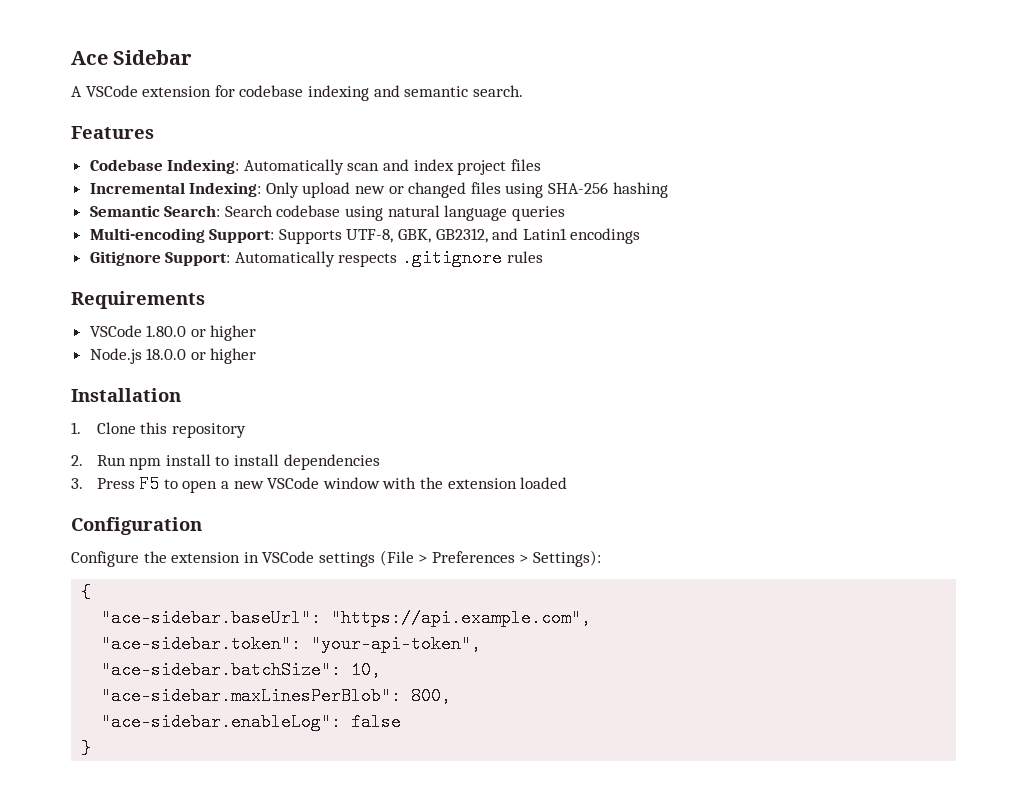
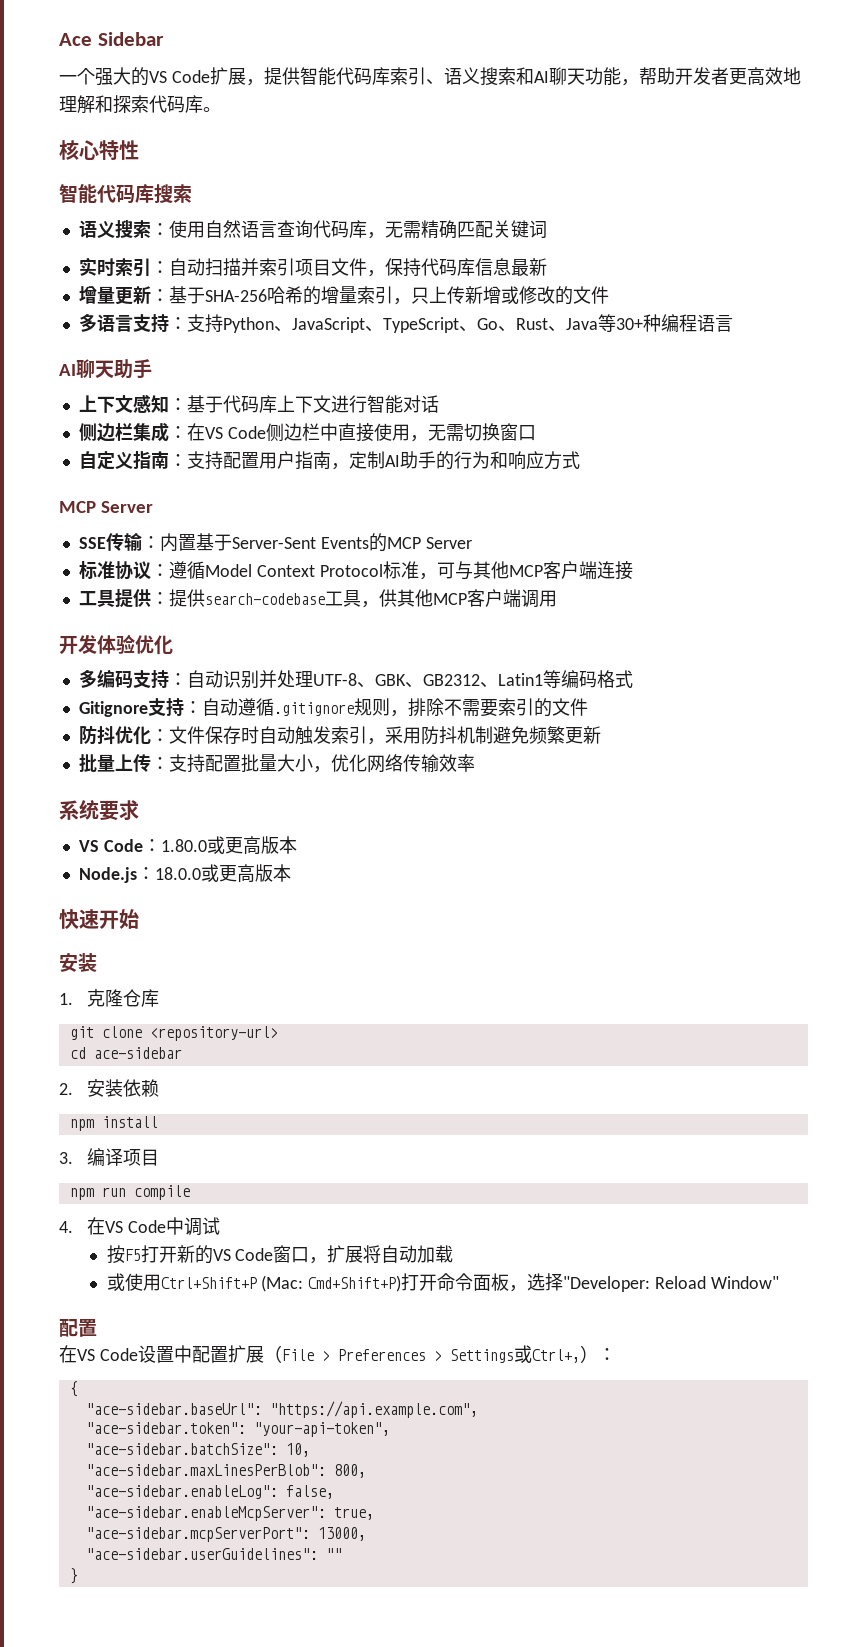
- A VSCode extension for codebase indexing and semantic search.
- Features
- Codebase Indexing: Automatically scan and index project files
- Incremental Indexing: Only upload new or changed files using SHA-256 hashing
- Semantic Search: Search codebase using natural language queries
- Multi-encoding Support: Supports UTF-8, GBK, GB2312, and Latin1 encodings
- Gitignore Support: Automatically respects .gitignore rules
- Requirements
- VSCode 1.80.0 or higher
- Node.js 18.0.0 or higher
- Installation
- 1. Clone this repository
+ 一个强大的VS Code扩展，提供智能代码库索引、语义搜索和AI聊天功能，帮助开发者更高效地理解和探索代码库。
+ 核心特性
+ 智能代码库搜索
+ 语义搜索：使用自然语言查询代码库，无需精确匹配关键词
+ 实时索引：自动扫描并索引项目文件，保持代码库信息最新
+ 增量更新：基于SHA-256哈希的增量索引，只上传新增或修改的文件
+ 多语言支持：支持Python、JavaScript、TypeScript、Go、Rust、Java等30+种编程语言
+ AI聊天助手
+ 上下文感知：基于代码库上下文进行智能对话
+ 侧边栏集成：在VS Code侧边栏中直接使用，无需切换窗口
+ 自定义指南：支持配置用户指南，定制AI助手的行为和响应方式
+ MCP Server
+ SSE传输：内置基于Server-Sent Events的MCP Server
+ 标准协议：遵循Model Context Protocol标准，可与其他MCP客户端连接
+ 工具提供：提供search-codebase工具，供其他MCP客户端调用
+ 开发体验优化
+ 多编码支持：自动识别并处理UTF-8、GBK、GB2312、Latin1等编码格式
+ Gitignore支持：自动遵循.gitignore规则，排除不需要索引的文件
+ 防抖优化：文件保存时自动触发索引，采用防抖机制避免频繁更新
+ 批量上传：支持配置批量大小，优化网络传输效率
+ 系统要求
+ VS Code：1.80.0或更高版本
+ Node.js：18.0.0或更高版本
+ 快速开始
+ 安装
+ 1.克隆仓库
+ git clone <repository-url>
+ cd ace-sidebar
- 2. Run npm install to install dependencies
- 3. Press F5 to open a new VSCode window with the extension loaded
- Configuration
- Configure the extension in VSCode settings (File > Preferences > Settings):
+ 2.安装依赖
+ npm install
+ 3.编译项目
+ npm run compile
+ 4.在VS Code中调试
+ 按F5打开新的VS Code窗口，扩展将自动加载
+ 或使用Ctrl+Shift+P (Mac: Cmd+Shift+P)打开命令面板，选择"Developer: Reload Window"
+ 配置
+ 在VS Code设置中配置扩展（File > Preferences > Settings或Ctrl+,）：
- "ace-sidebar.enableLog": false
+ "ace-sidebar.enableLog": false,
+ "ace-sidebar.enableMcpServer": true,
+ "ace-sidebar.mcpServerPort": 13000,
+ "ace-sidebar.userGuidelines": ""

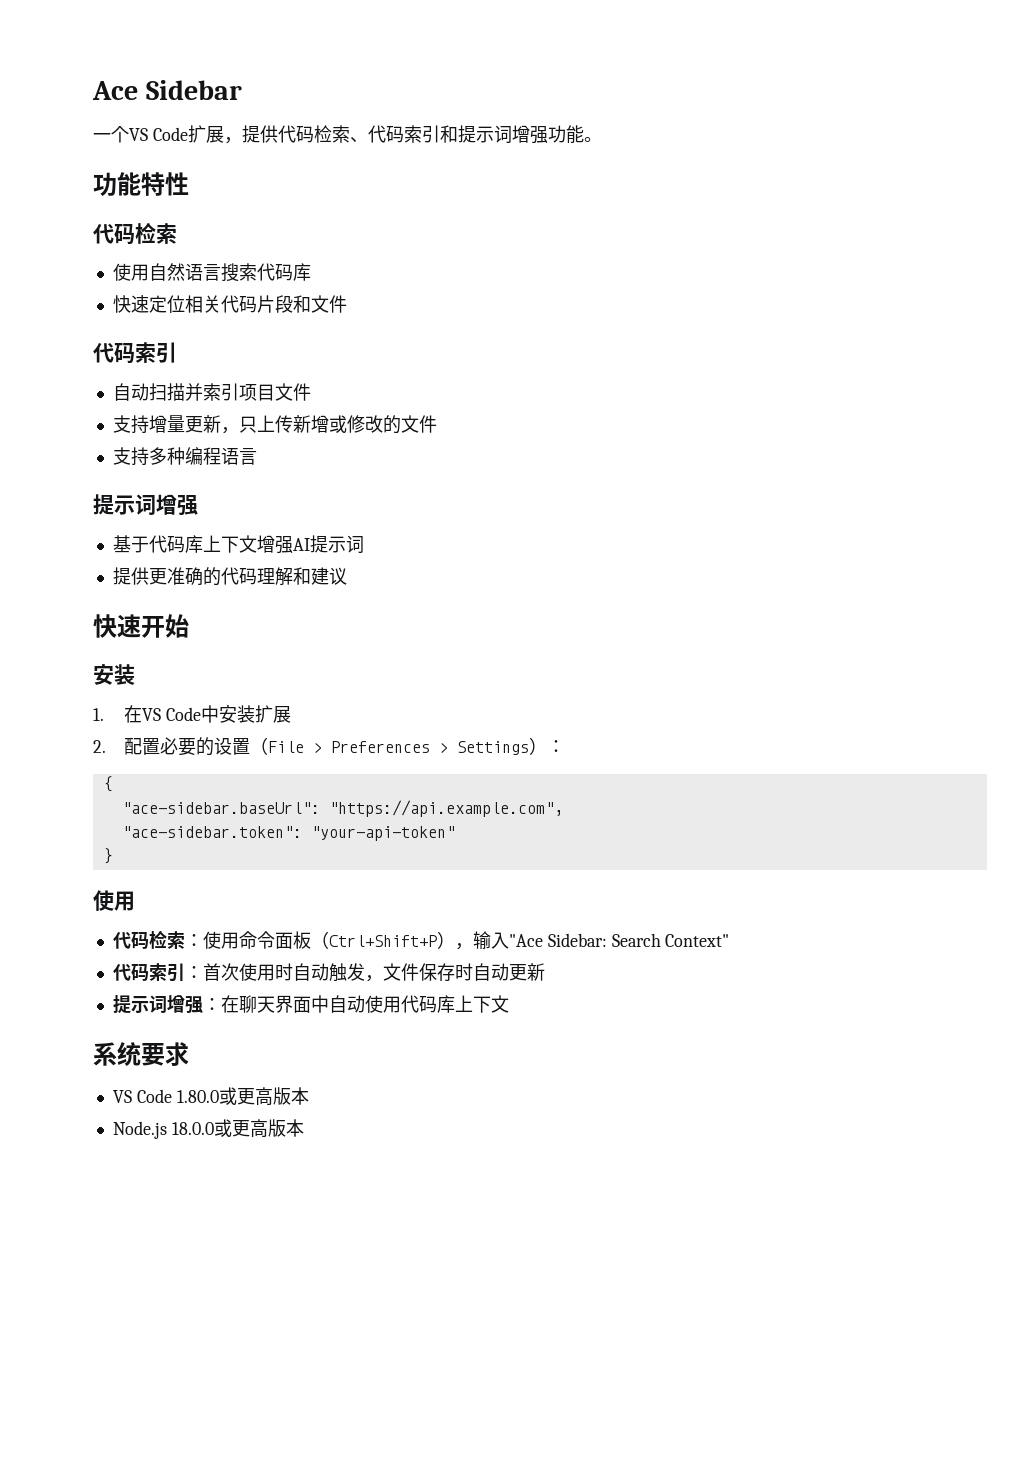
- 一个强大的VS Code扩展，提供智能代码库索引、语义搜索和AI聊天功能，帮助开发者更高效地理解和探索代码库。
+ 一个VS Code扩展，提供代码检索、代码索引和提示词增强功能。
- 核心特性
- 智能代码库搜索
- 语义搜索：使用自然语言查询代码库，无需精确匹配关键词
- 实时索引：自动扫描并索引项目文件，保持代码库信息最新
- 增量更新：基于SHA-256哈希的增量索引，只上传新增或修改的文件
+ 功能特性
+ 代码检索
+ 使用自然语言搜索代码库
+ 快速定位相关代码片段和文件
+ 代码索引
+ 自动扫描并索引项目文件
+ 支持增量更新，只上传新增或修改的文件
- 多语言支持：支持Python、JavaScript、TypeScript、Go、Rust、Java等30+种编程语言
- AI聊天助手
- 上下文感知：基于代码库上下文进行智能对话
- 侧边栏集成：在VS Code侧边栏中直接使用，无需切换窗口
- 自定义指南：支持配置用户指南，定制AI助手的行为和响应方式
- MCP Server
- SSE传输：内置基于Server-Sent Events的MCP Server
- 标准协议：遵循Model Context Protocol标准，可与其他MCP客户端连接
- 工具提供：提供search-codebase工具，供其他MCP客户端调用
- 开发体验优化
- 多编码支持：自动识别并处理UTF-8、GBK、GB2312、Latin1等编码格式
- Gitignore支持：自动遵循.gitignore规则，排除不需要索引的文件
- 防抖优化：文件保存时自动触发索引，采用防抖机制避免频繁更新
- 批量上传：支持配置批量大小，优化网络传输效率
- 系统要求
- VS Code：1.80.0或更高版本
- Node.js：18.0.0或更高版本
+ 支持多种编程语言
+ 提示词增强
+ 基于代码库上下文增强AI提示词
+ 提供更准确的代码理解和建议
  快速开始
  安装
- 1.克隆仓库
- git clone <repository-url>
- cd ace-sidebar
- 2.安装依赖
- npm install
- 3.编译项目
- npm run compile
- 4.在VS Code中调试
- 按F5打开新的VS Code窗口，扩展将自动加载
- 或使用Ctrl+Shift+P (Mac: Cmd+Shift+P)打开命令面板，选择"Developer: Reload Window"
- 配置
- 在VS Code设置中配置扩展（File > Preferences > Settings或Ctrl+,）：
+ 1.在VS Code中安装扩展
+ 2.配置必要的设置（File > Preferences > Settings）：
- "ace-sidebar.token": "your-api-token",
- "ace-sidebar.batchSize": 10,
- "ace-sidebar.maxLinesPerBlob": 800,
- "ace-sidebar.enableLog": false,
- "ace-sidebar.enableMcpServer": true,
- "ace-sidebar.mcpServerPort": 13000,
- "ace-sidebar.userGuidelines": ""
+ "ace-sidebar.token": "your-api-token"
  }
+ 使用
+ 代码检索：使用命令面板（Ctrl+Shift+P），输入"Ace Sidebar: Search Context"
+ 代码索引：首次使用时自动触发，文件保存时自动更新
+ 提示词增强：在聊天界面中自动使用代码库上下文
+ 系统要求
+ VS Code 1.80.0或更高版本
+ Node.js 18.0.0或更高版本

